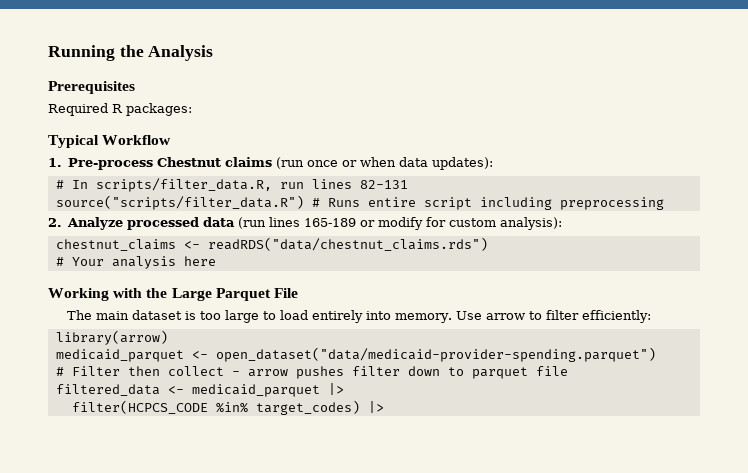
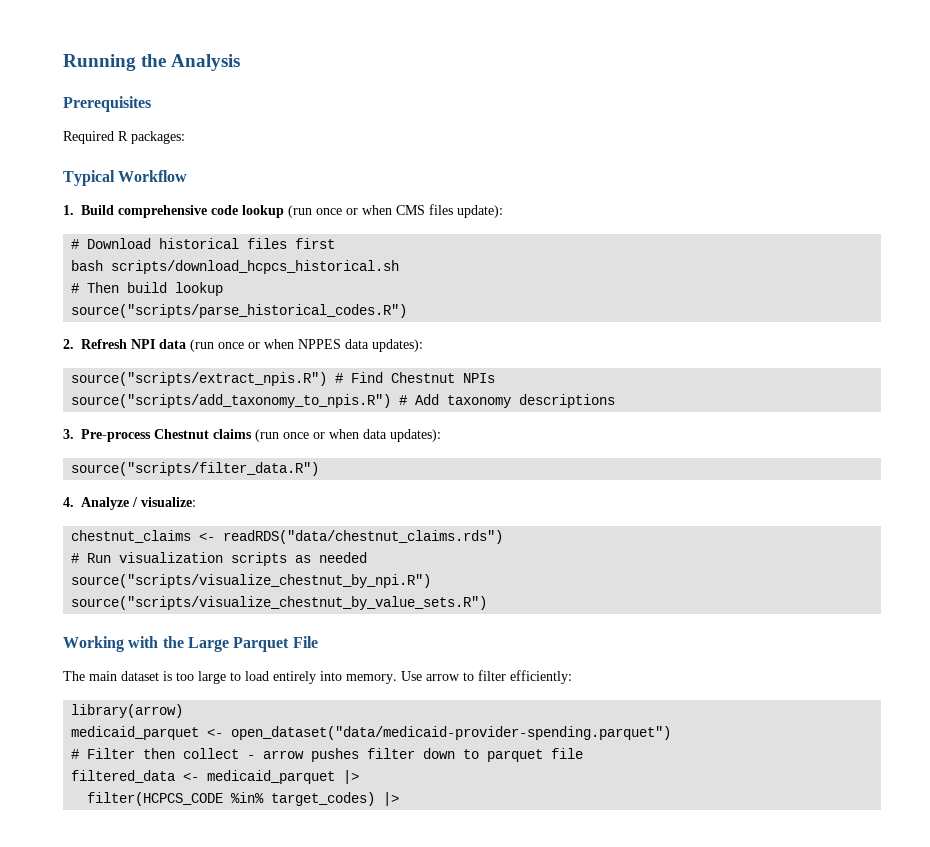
- 1. Pre-process Chestnut claims (run once or when data updates):
+ 1. Build comprehensive code lookup (run once or when CMS files update):
+ # Download historical files first
+ bash scripts/download_hcpcs_historical.sh
+ # Then build lookup
+ source("scripts/parse_historical_codes.R")
+ 2. Refresh NPI data (run once or when NPPES data updates):
+ source("scripts/extract_npis.R") # Find Chestnut NPIs
+ source("scripts/add_taxonomy_to_npis.R") # Add taxonomy descriptions
+ 3. Pre-process Chestnut claims (run once or when data updates):
- # In scripts/filter_data.R, run lines 82-131
- source("scripts/filter_data.R") # Runs entire script including preprocessing
- 2. Analyze processed data (run lines 165-189 or modify for custom analysis):
+ source("scripts/filter_data.R")
+ 4. Analyze / visualize:
  chestnut_claims <- readRDS("data/chestnut_claims.rds")
- # Your analysis here
+ # Run visualization scripts as needed
+ source("scripts/visualize_chestnut_by_npi.R")
+ source("scripts/visualize_chestnut_by_value_sets.R")

